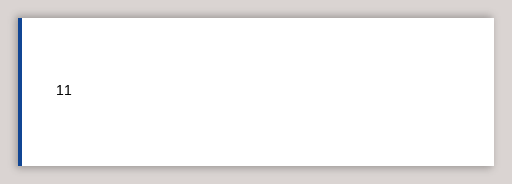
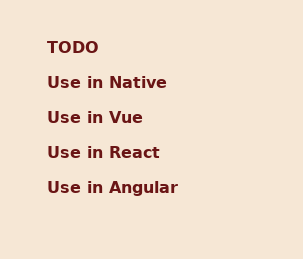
- 11
+ TODO
+ Use in Native
+ Use in Vue
+ Use in React
+ Use in Angular

